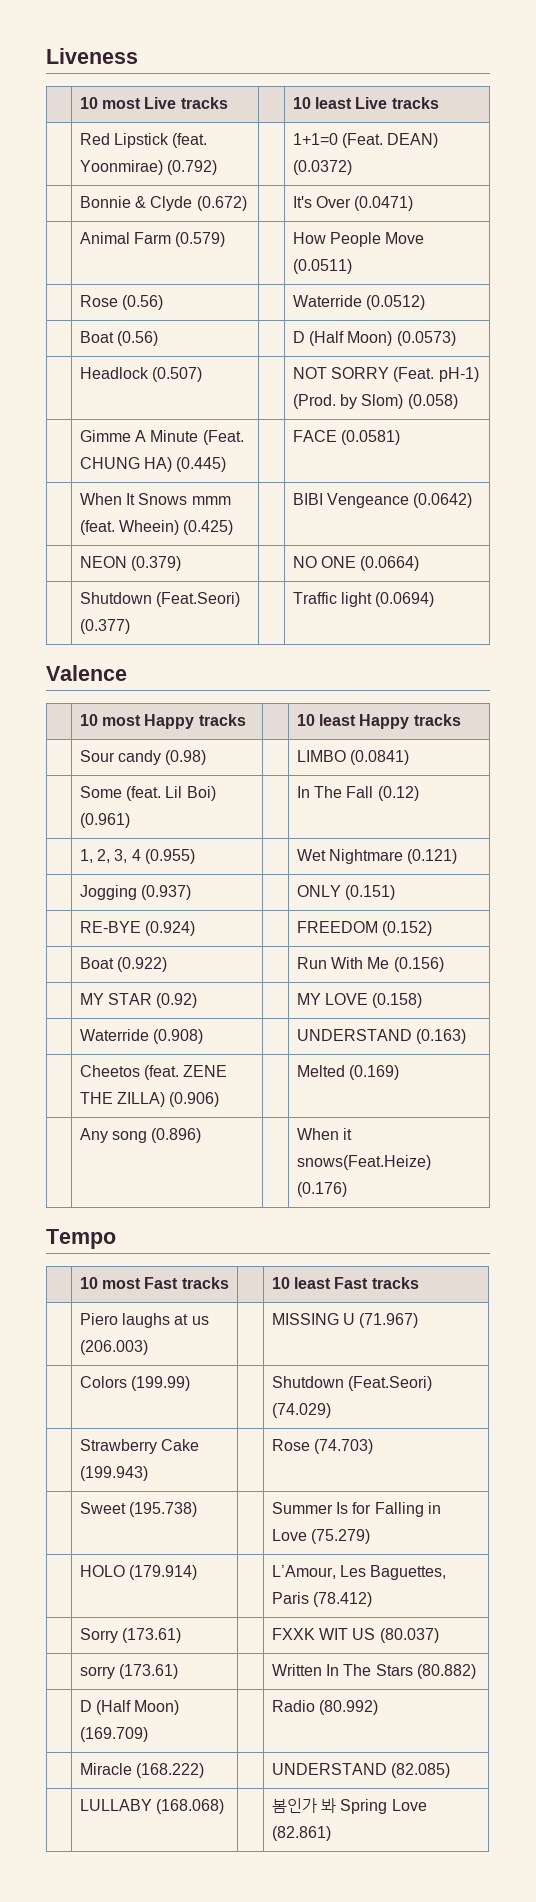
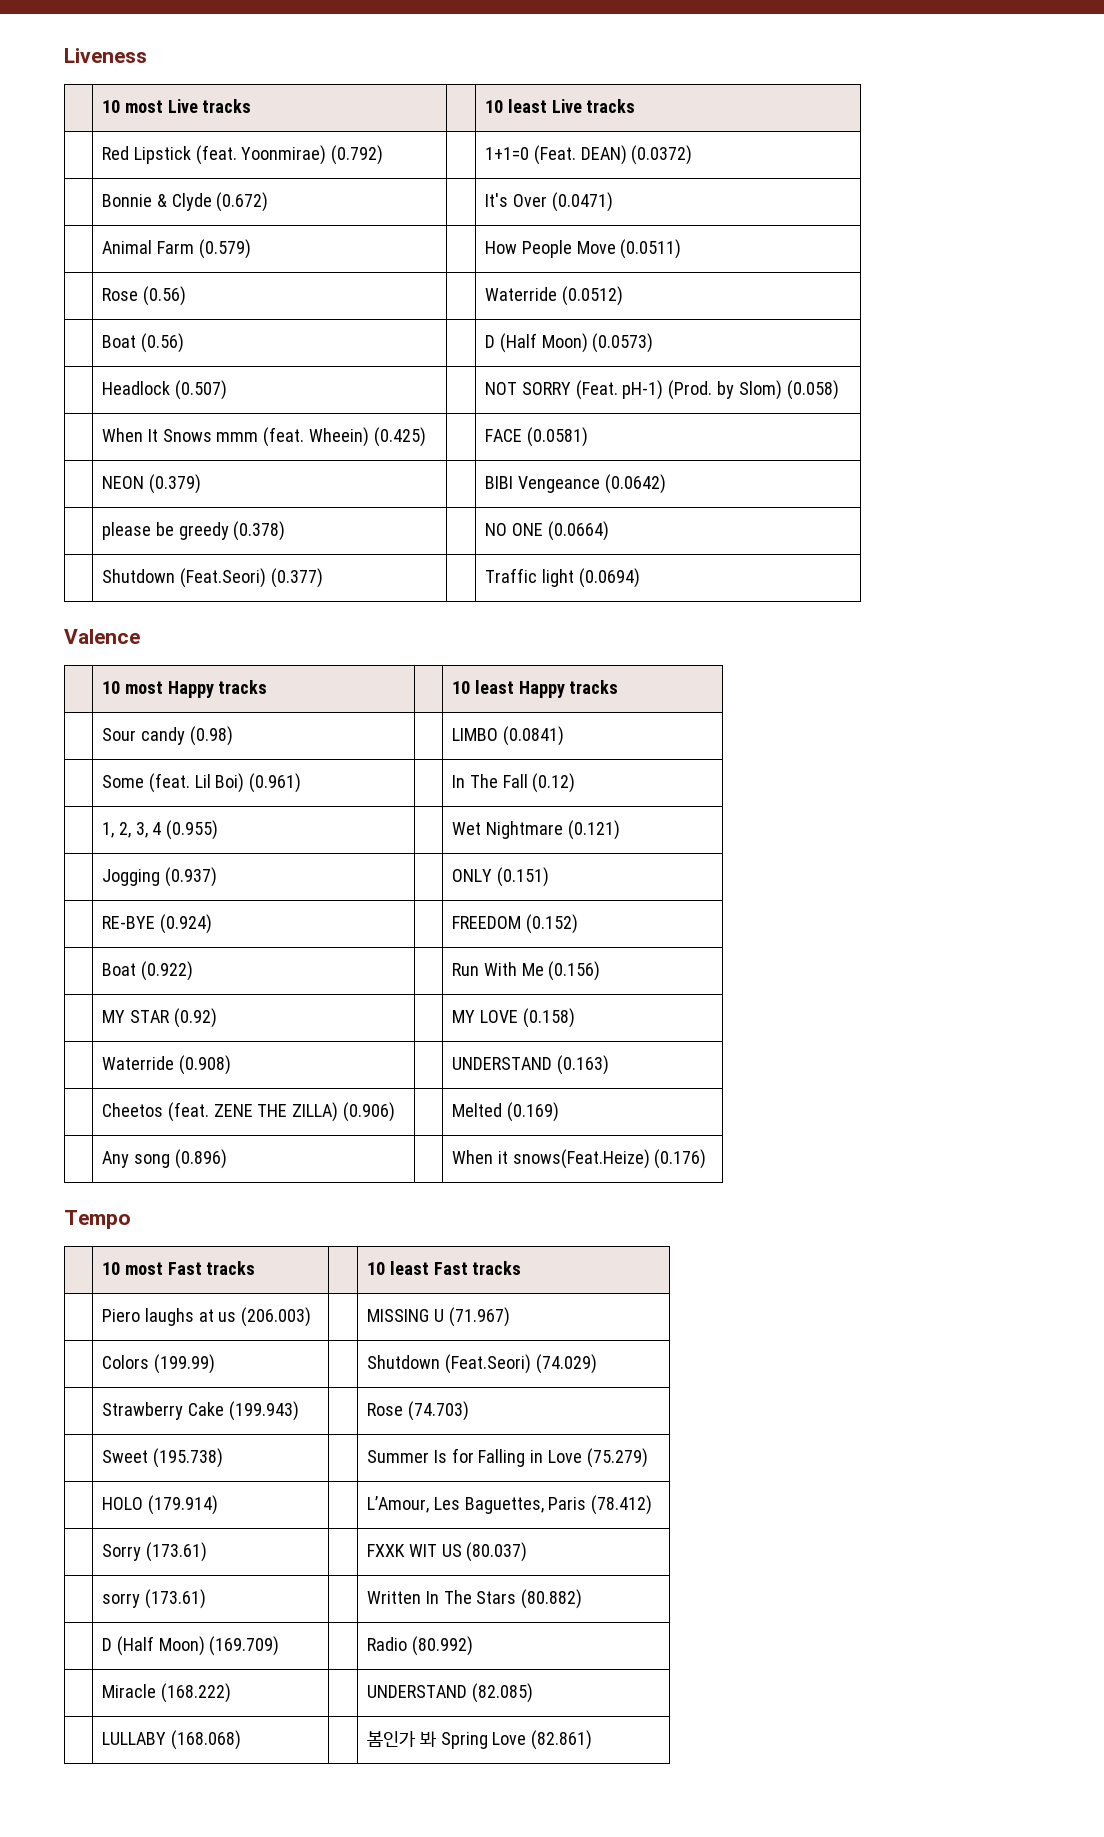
- | Gimme A Minute (Feat. CHUNG HA) (0.445) | | FACE (0.0581)
- | When It Snows mmm (feat. Wheein) (0.425) | | BIBI Vengeance (0.0642)
+ | When It Snows mmm (feat. Wheein) (0.425) | | FACE (0.0581)
+ | NEON (0.379) | | BIBI Vengeance (0.0642)
- | NEON (0.379) | | NO ONE (0.0664)
+ | please be greedy (0.378) | | NO ONE (0.0664)

